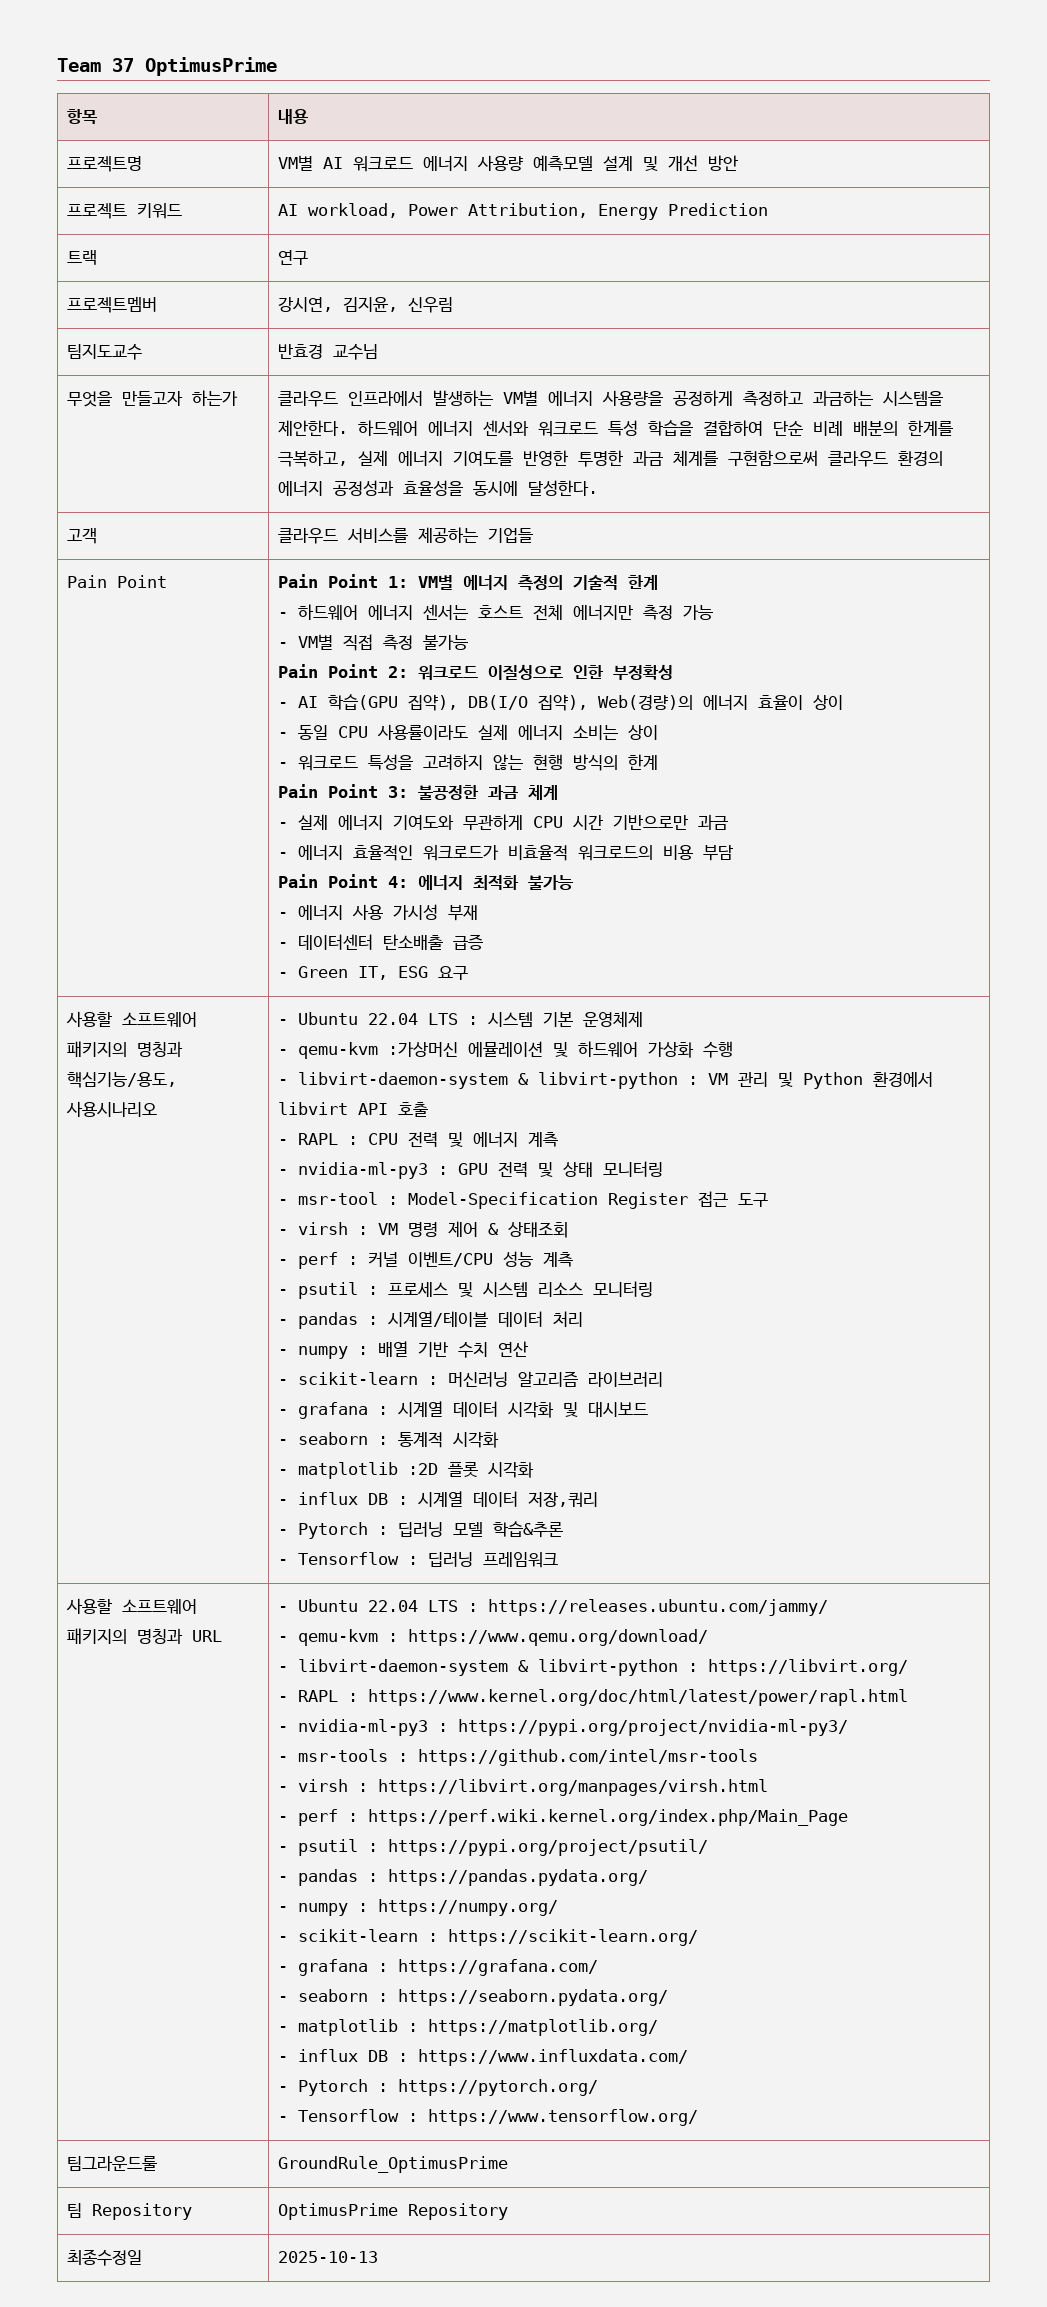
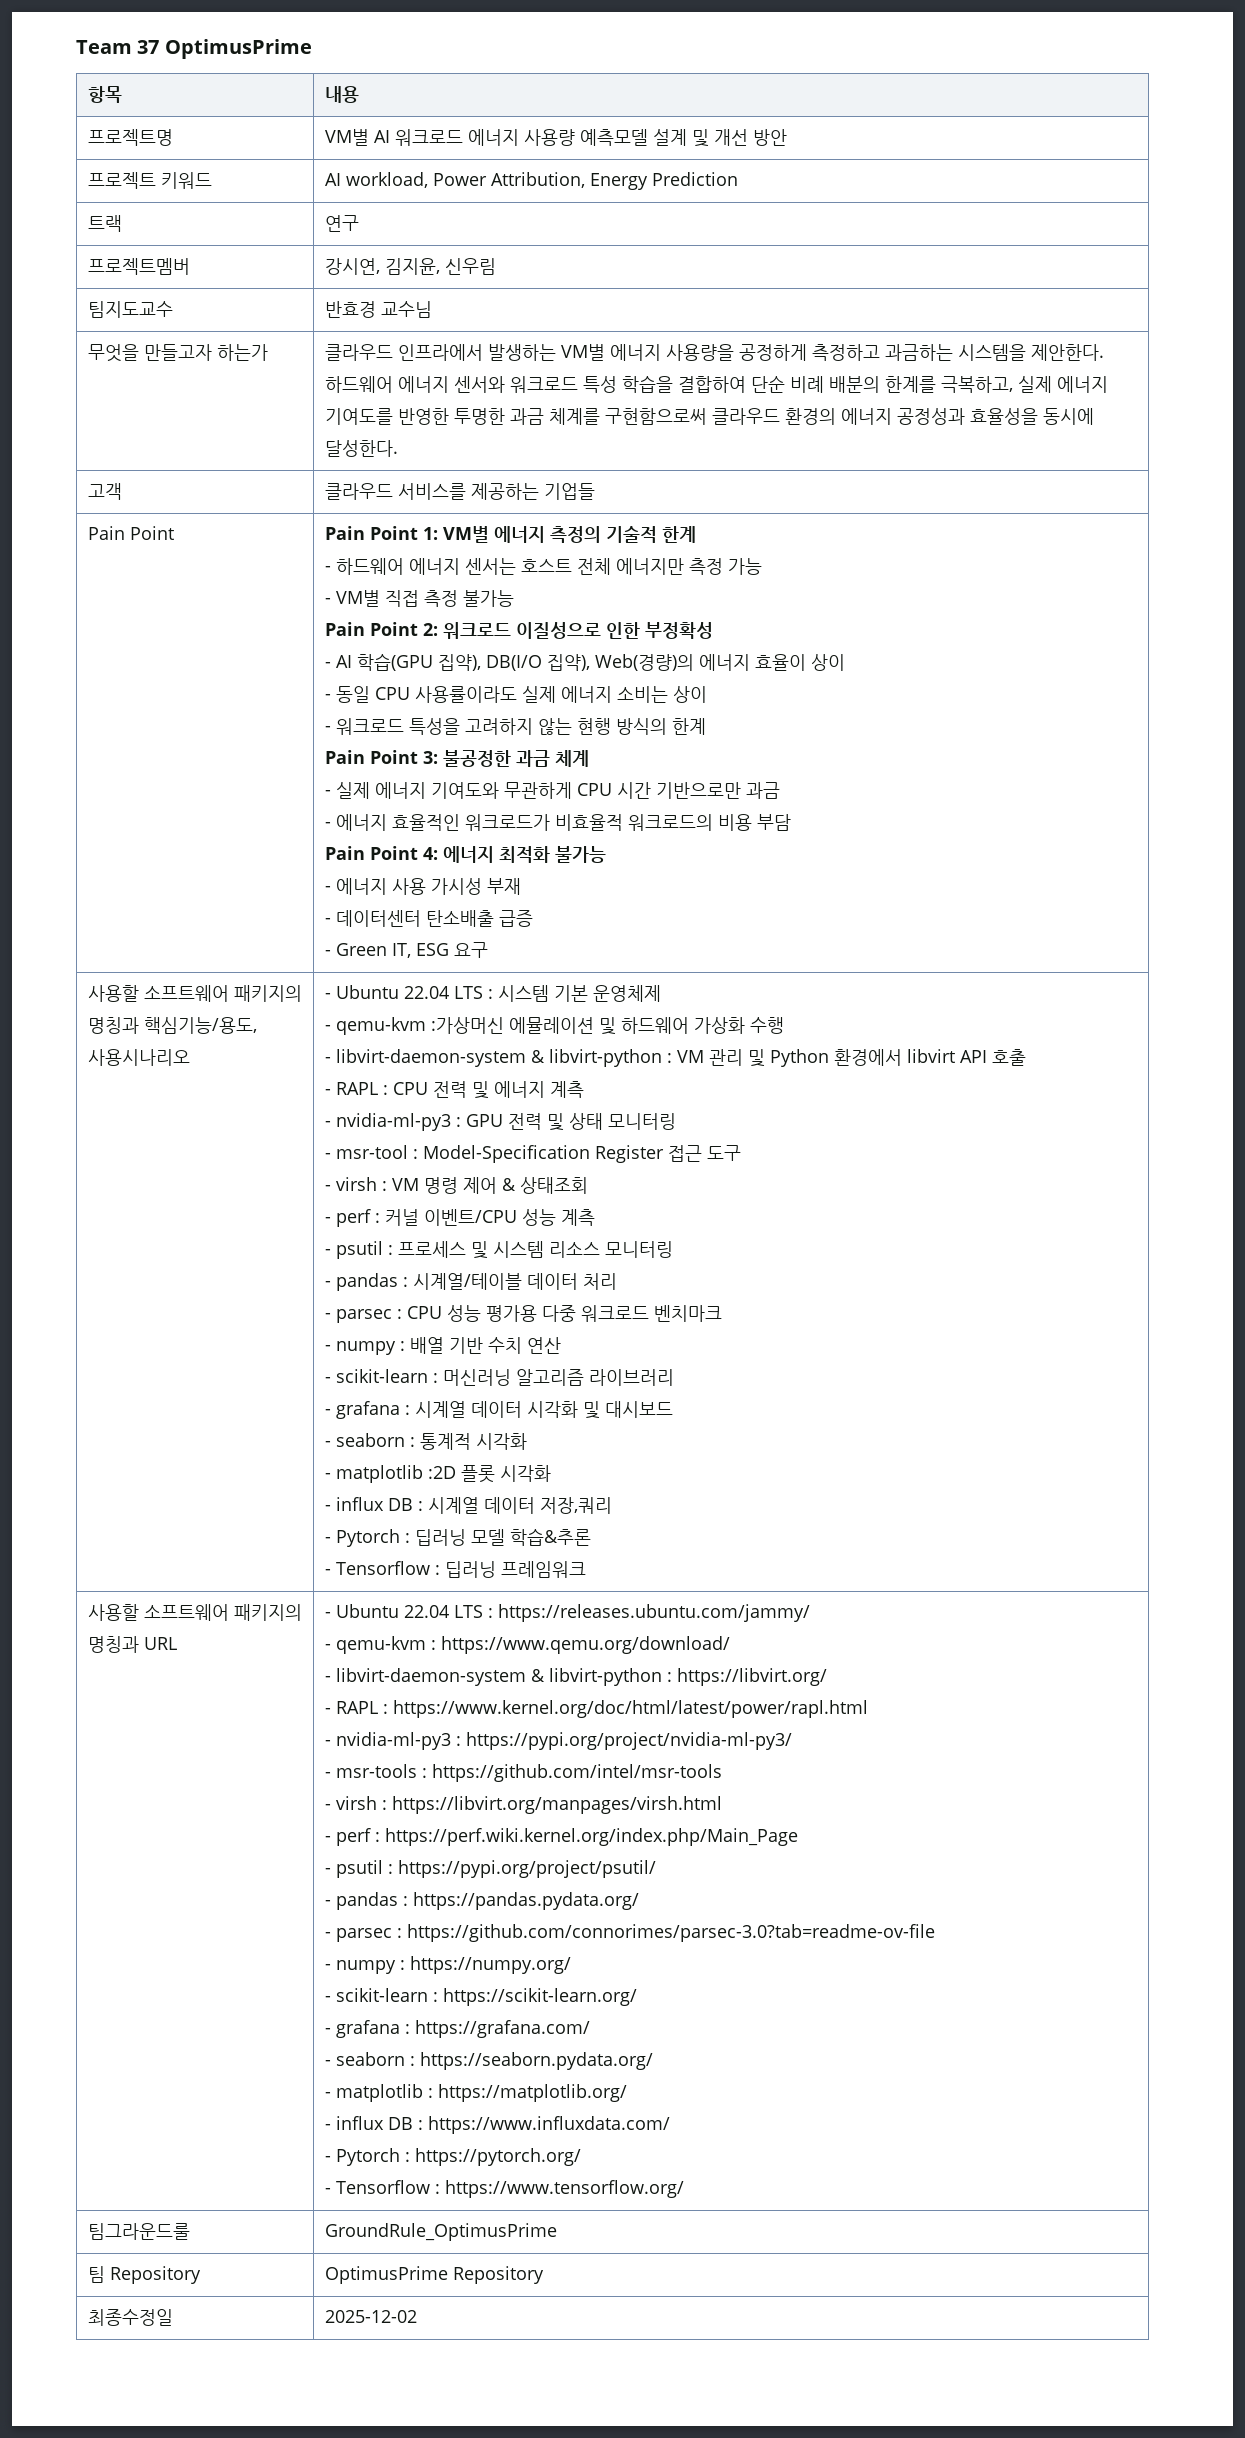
+ - parsec : CPU 성능 평가용 다중 워크로드 벤치마크
+ - parsec : https://github.com/connorimes/parsec-3.0?tab=readme-ov-file
- 최종수정일 | 2025-10-13
+ 최종수정일 | 2025-12-02

